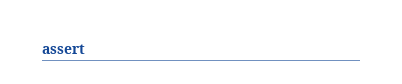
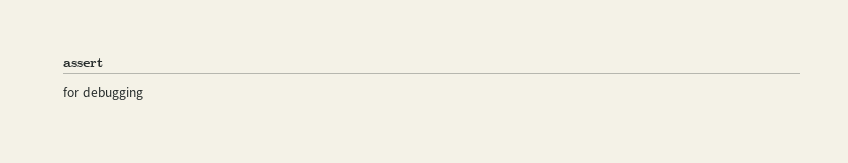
+ for debugging

